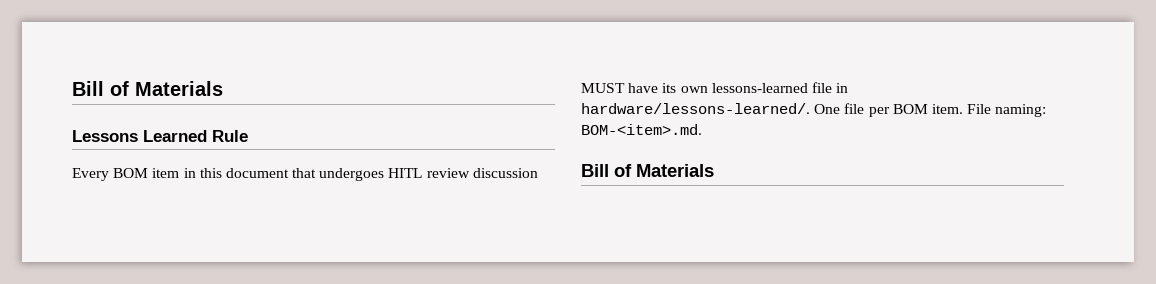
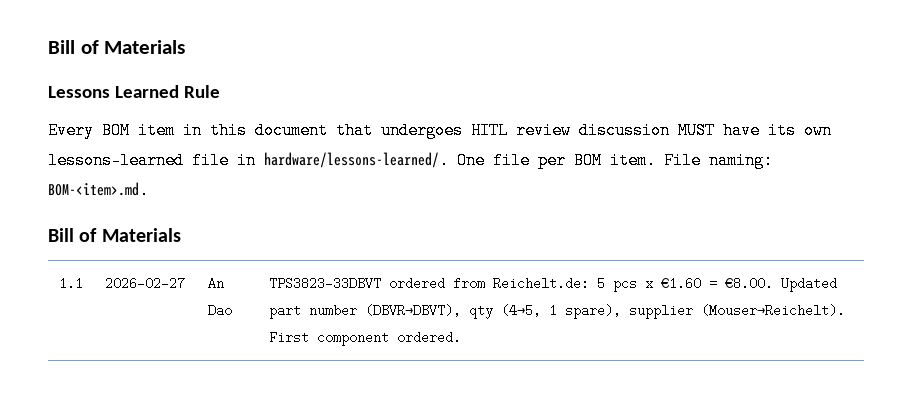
+ 1.1 | 2026-02-27 | An Dao | TPS3823-33DBVT ordered from Reichelt.de: 5 pcs x €1.60 = €8.00. Updated part number (DBVR→DBVT), qty (4→5, 1 spare), supplier (Mouser→Reichelt). First component ordered.

